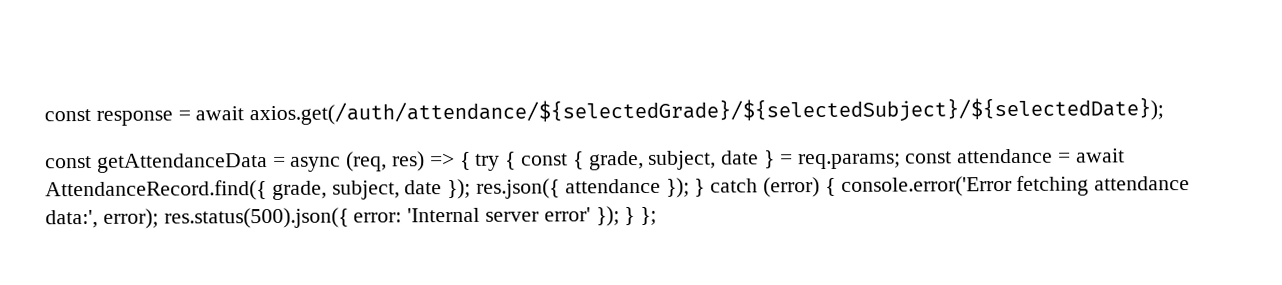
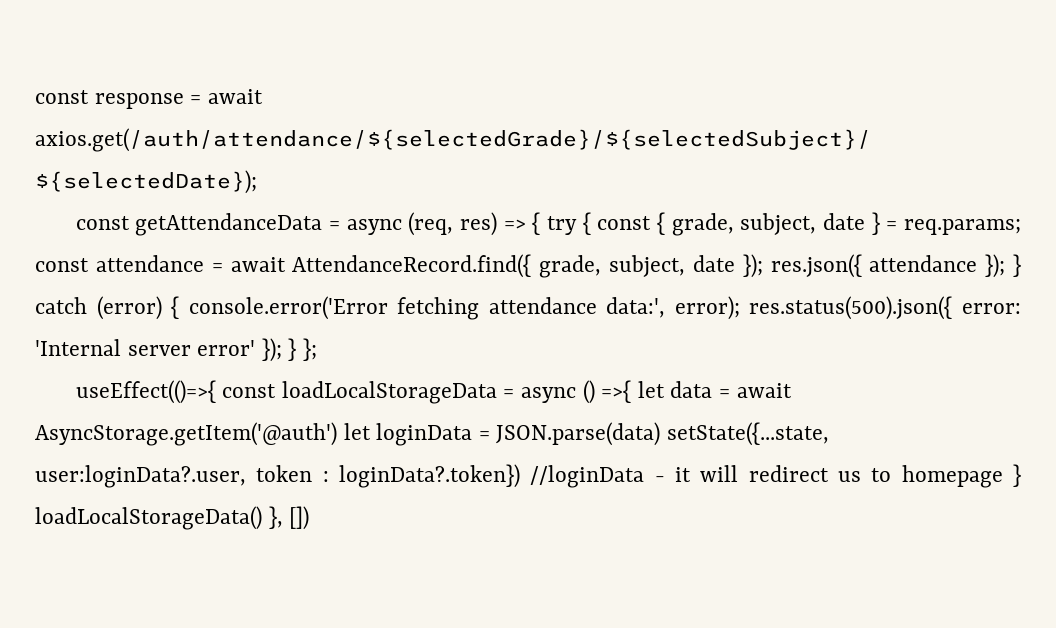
+ useEffect(()=>{ const loadLocalStorageData = async () =>{ let data = await AsyncStorage.getItem('@auth') let loginData = JSON.parse(data) setState({...state, user:loginData?.user, token : loginData?.token}) //loginData - it will redirect us to homepage } loadLocalStorageData() }, [])

